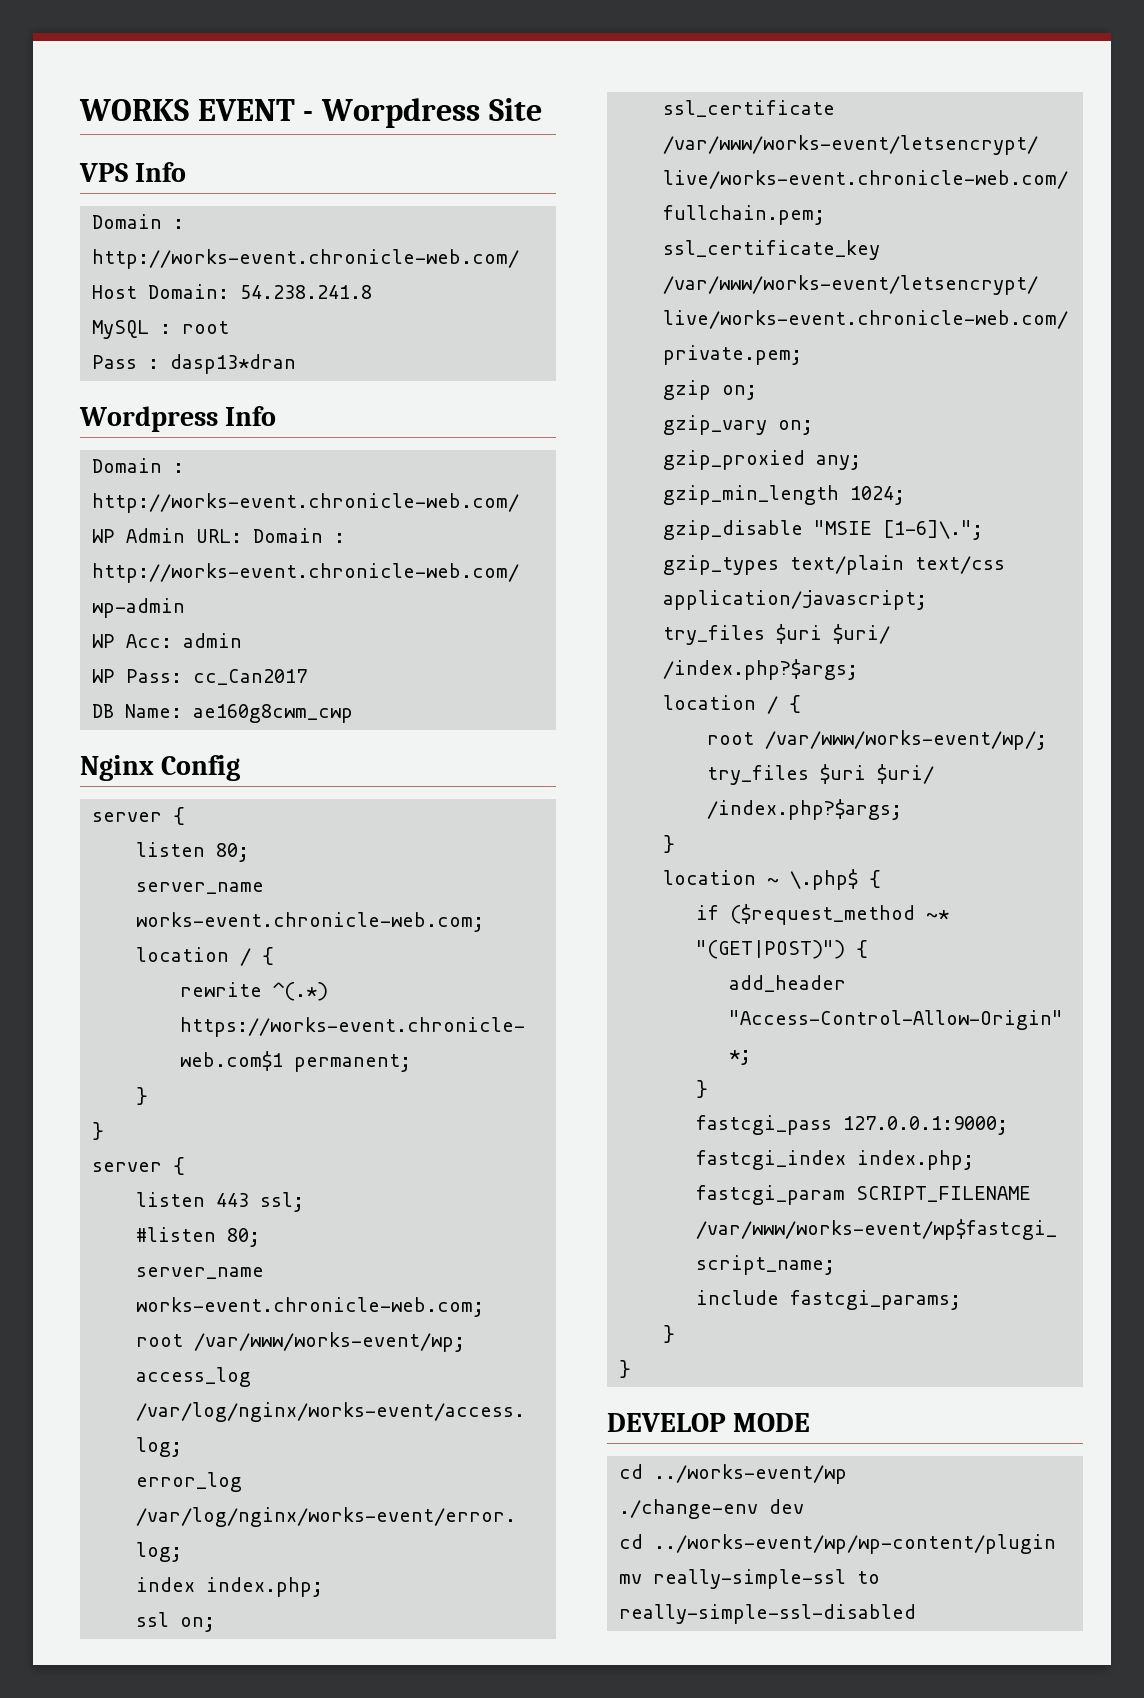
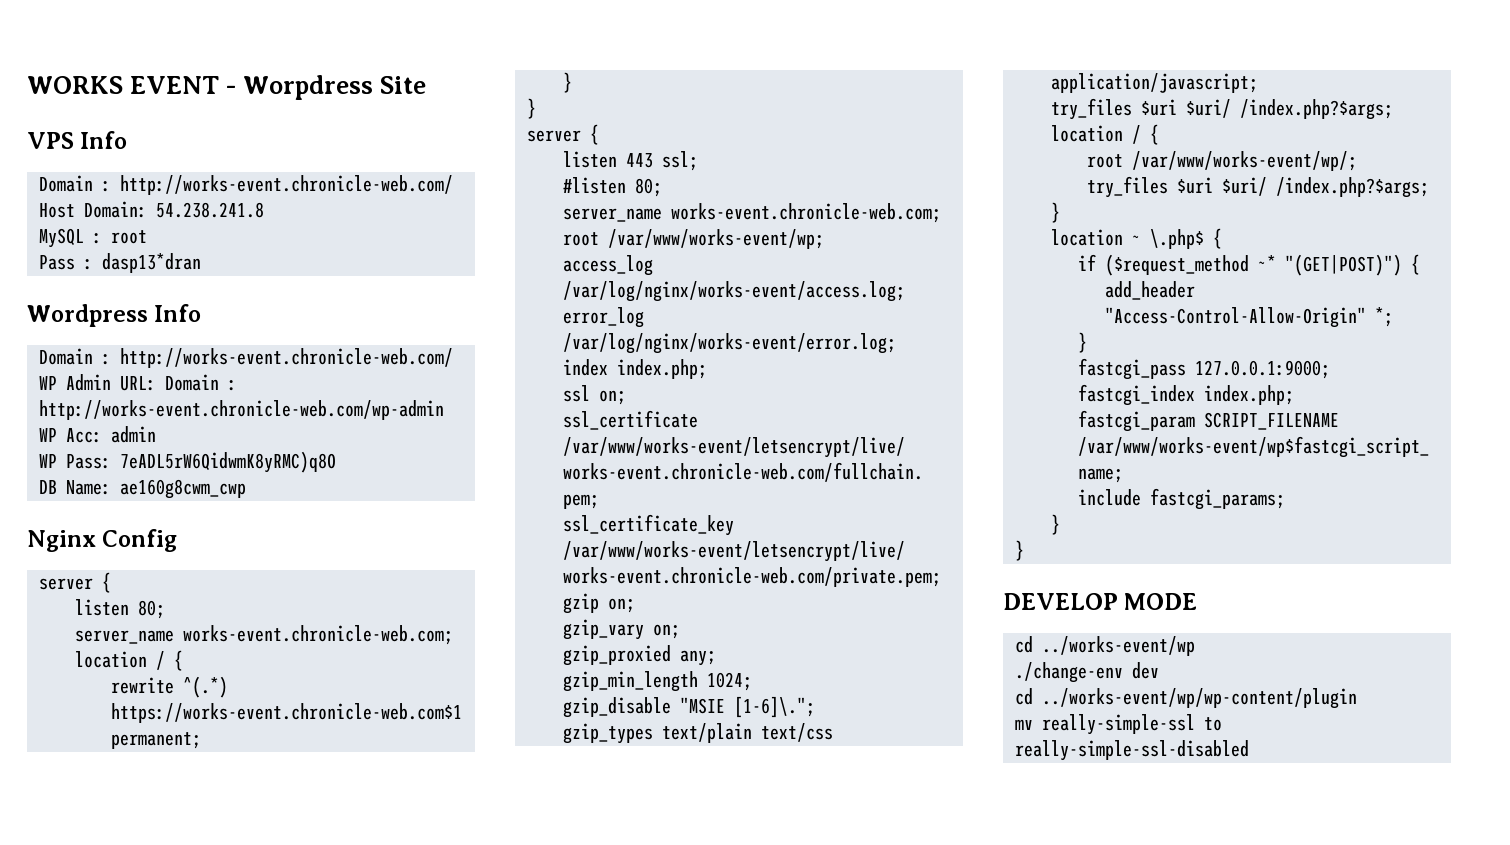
- WP Pass: cc_Can2017
+ WP Pass: 7eADL5rW6QidwmK8yRMC)q8O

